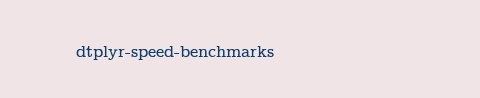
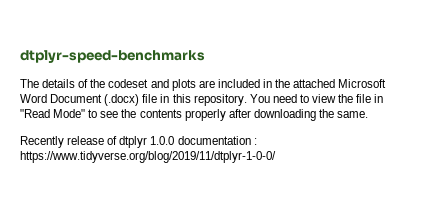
+ The details of the codeset and plots are included in the attached Microsoft Word Document (.docx) file in this repository. You need to view the file in "Read Mode" to see the contents properly after downloading the same.
+ Recently release of dtplyr 1.0.0 documentation : https://www.tidyverse.org/blog/2019/11/dtplyr-1-0-0/

